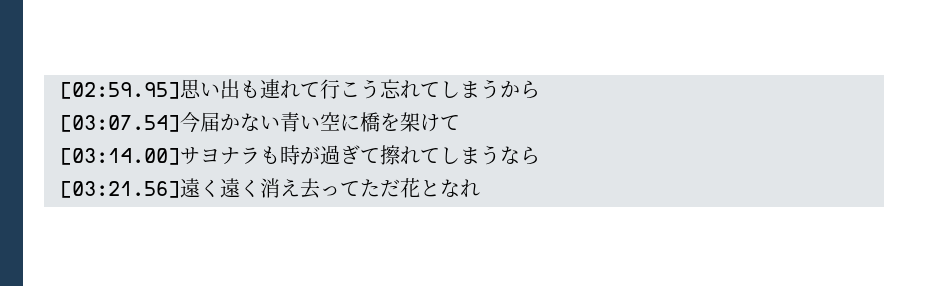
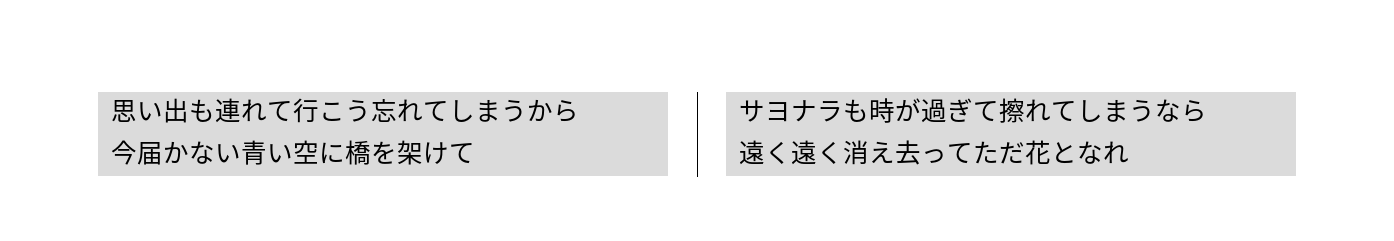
- [02:59.95]思い出も連れて行こう忘れてしまうから
+ 思い出も連れて行こう忘れてしまうから
- [03:07.54]今届かない青い空に橋を架けて
+ 今届かない青い空に橋を架けて
- [03:14.00]サヨナラも時が過ぎて擦れてしまうなら
+ サヨナラも時が過ぎて擦れてしまうなら
- [03:21.56]遠く遠く消え去ってただ花となれ
+ 遠く遠く消え去ってただ花となれ

